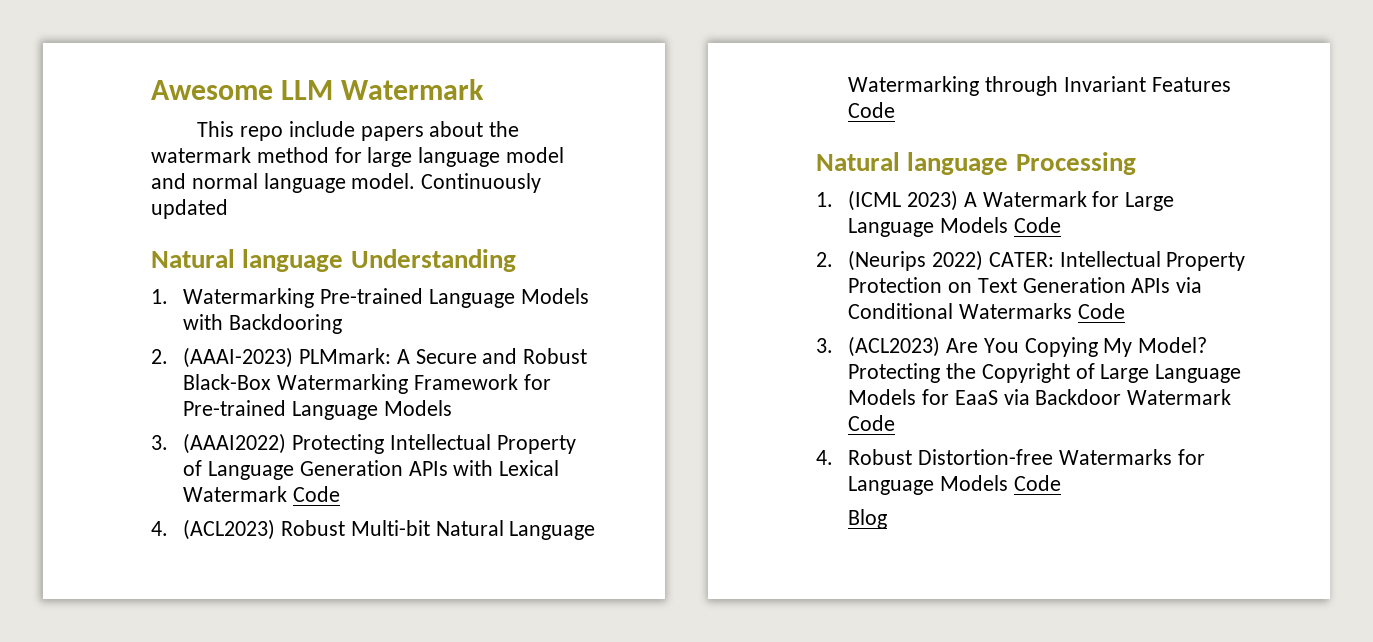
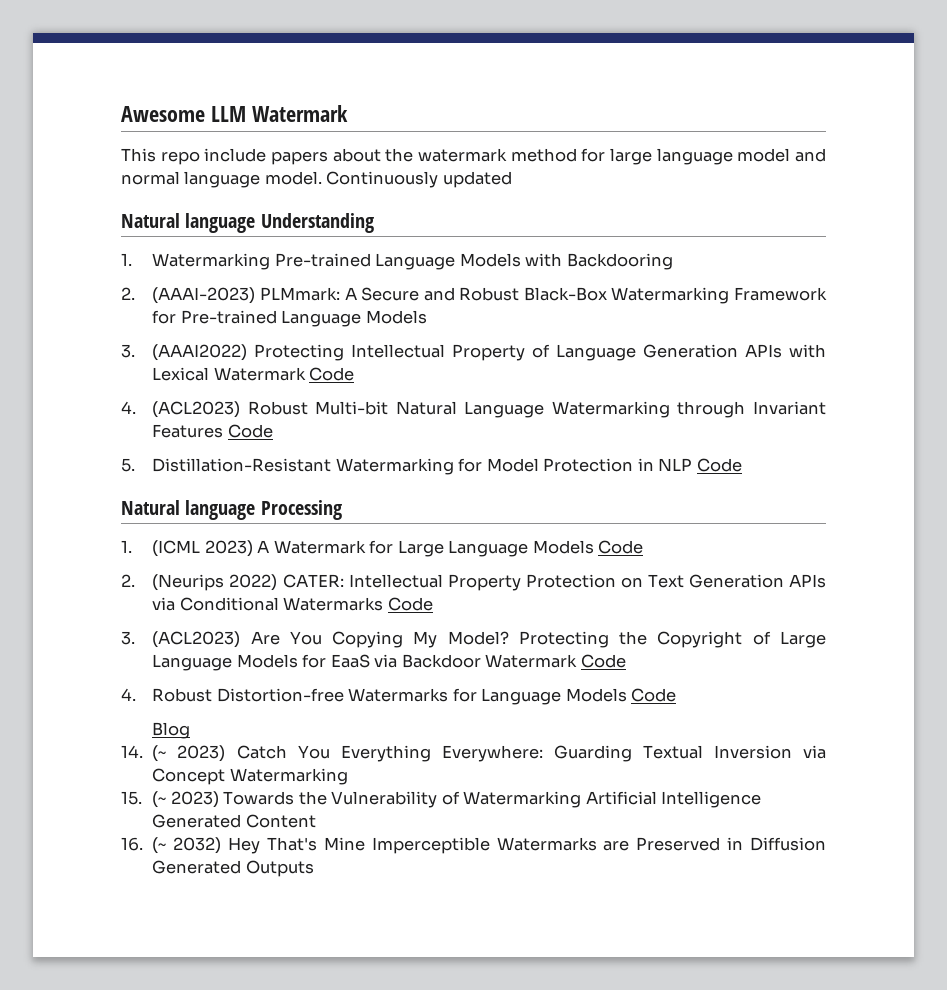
+ 5. Distillation-Resistant Watermarking for Model Protection in NLP Code
+ 14. (~ 2023) Catch You Everything Everywhere: Guarding Textual Inversion via Concept Watermarking
+ 15. (~ 2023) Towards the Vulnerability of Watermarking Artificial Intelligence Generated Content
+ 16. (~ 2032) Hey That's Mine Imperceptible Watermarks are Preserved in Diffusion Generated Outputs

